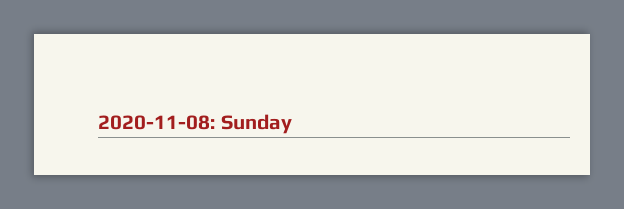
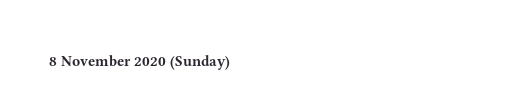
- 2020-11-08: Sunday
+ 8 November 2020 (Sunday)

